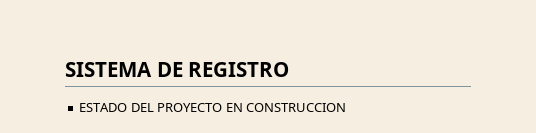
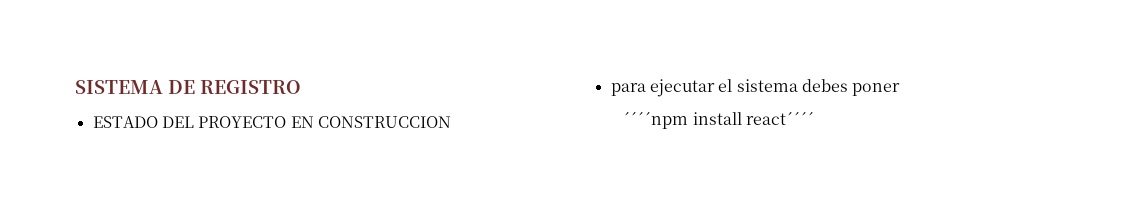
+ para ejecutar el sistema debes poner
+ ´´´´npm install react´´´´

